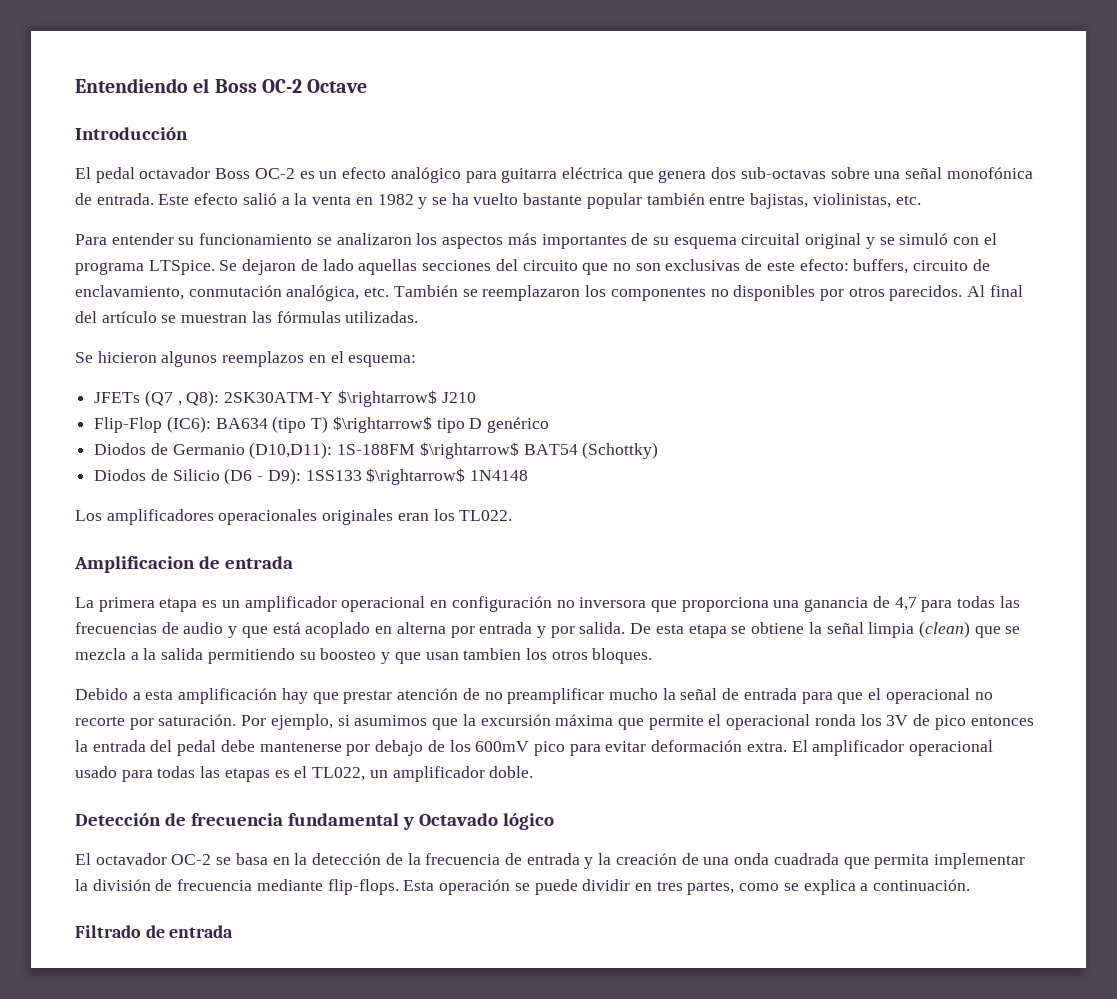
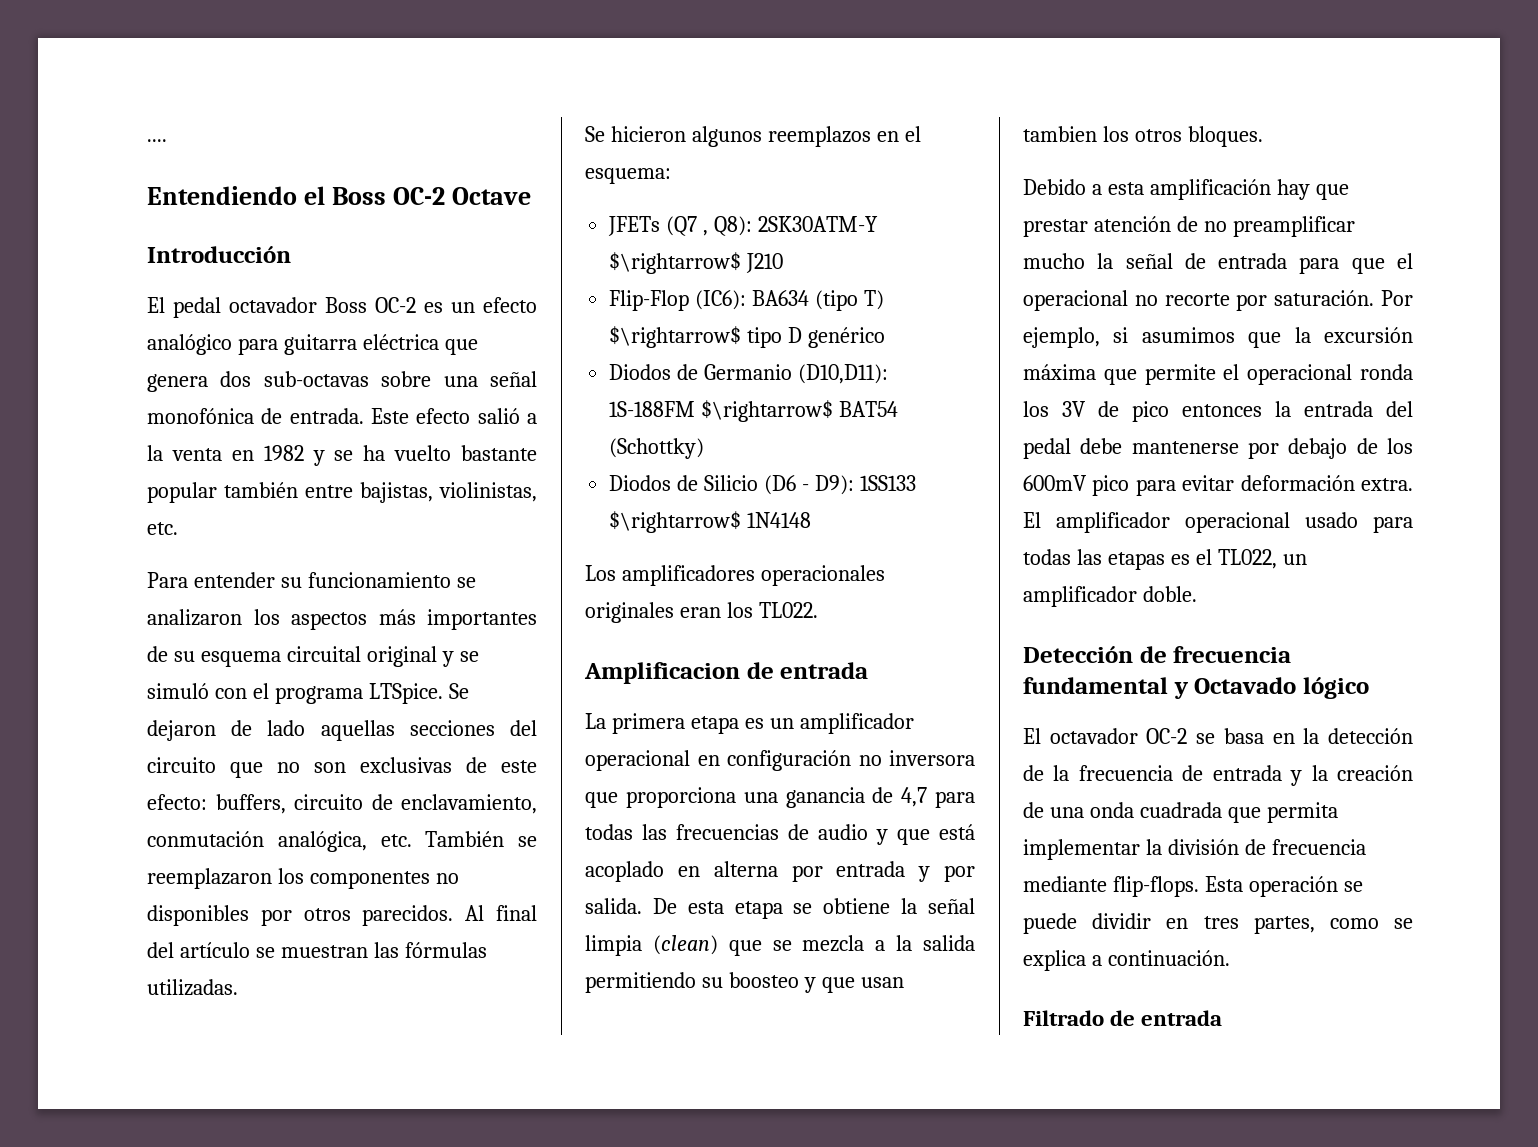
+ ....

